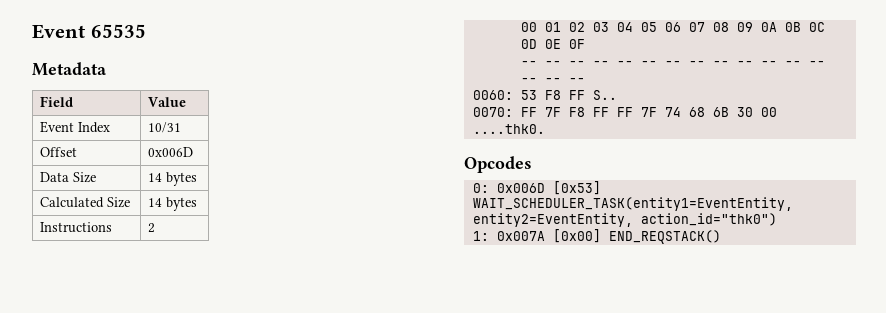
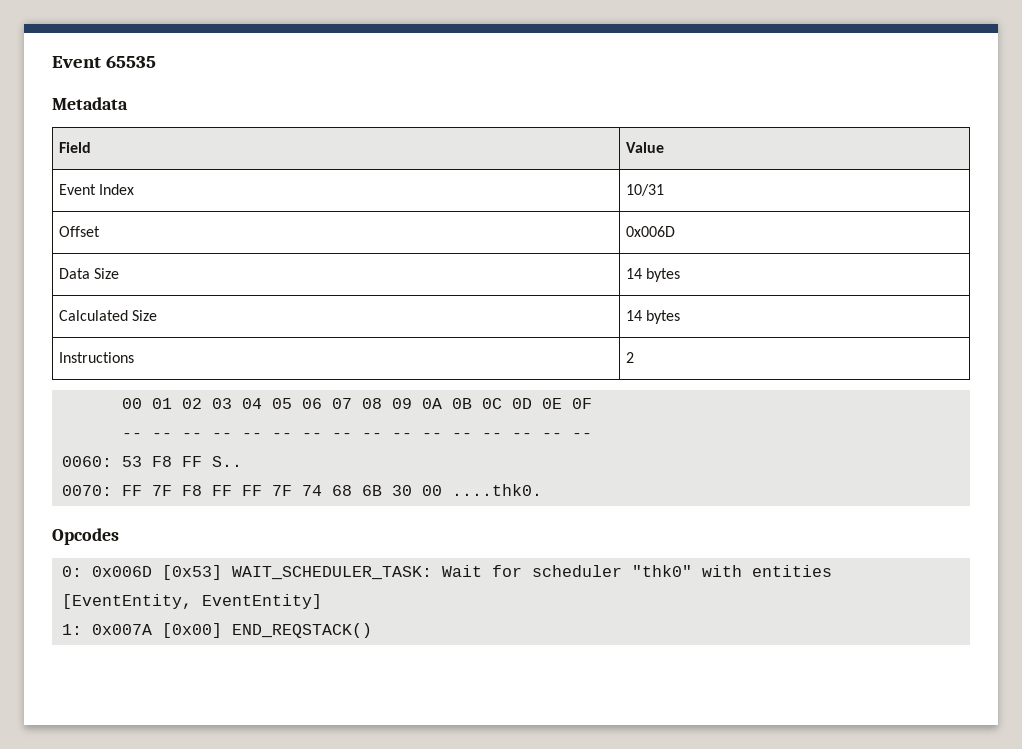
- 0: 0x006D [0x53] WAIT_SCHEDULER_TASK(entity1=EventEntity, entity2=EventEntity, action_id="thk0")
+ 0: 0x006D [0x53] WAIT_SCHEDULER_TASK: Wait for scheduler "thk0" with entities [EventEntity, EventEntity]

